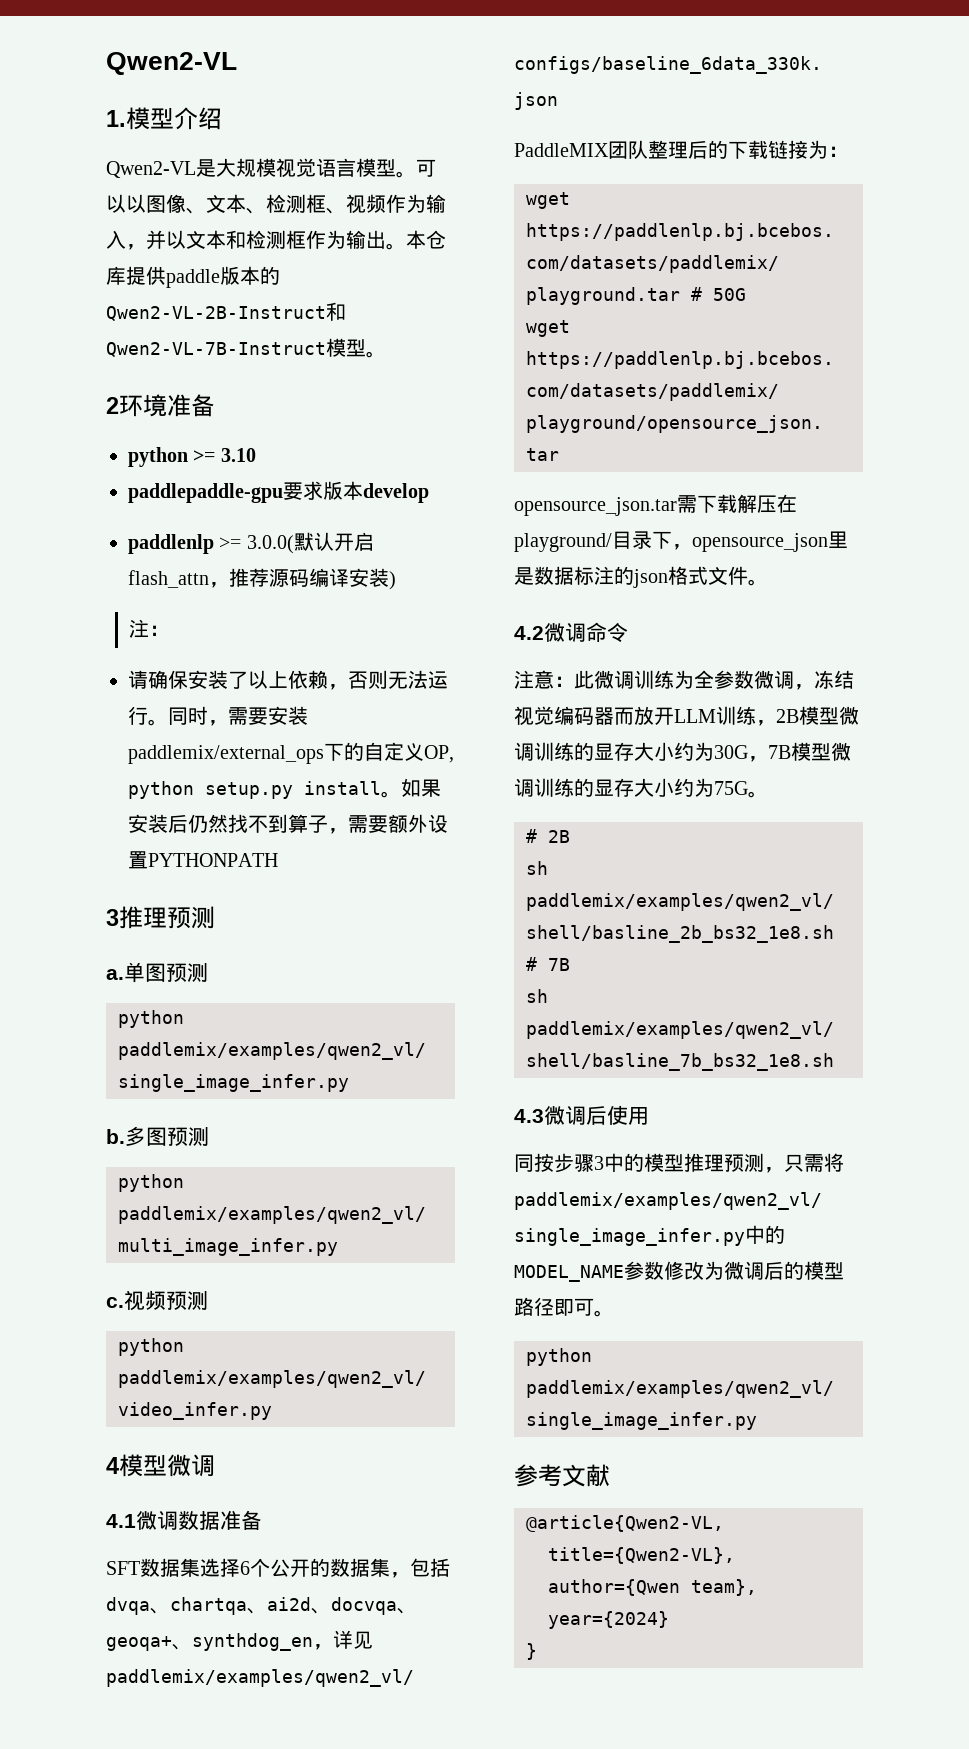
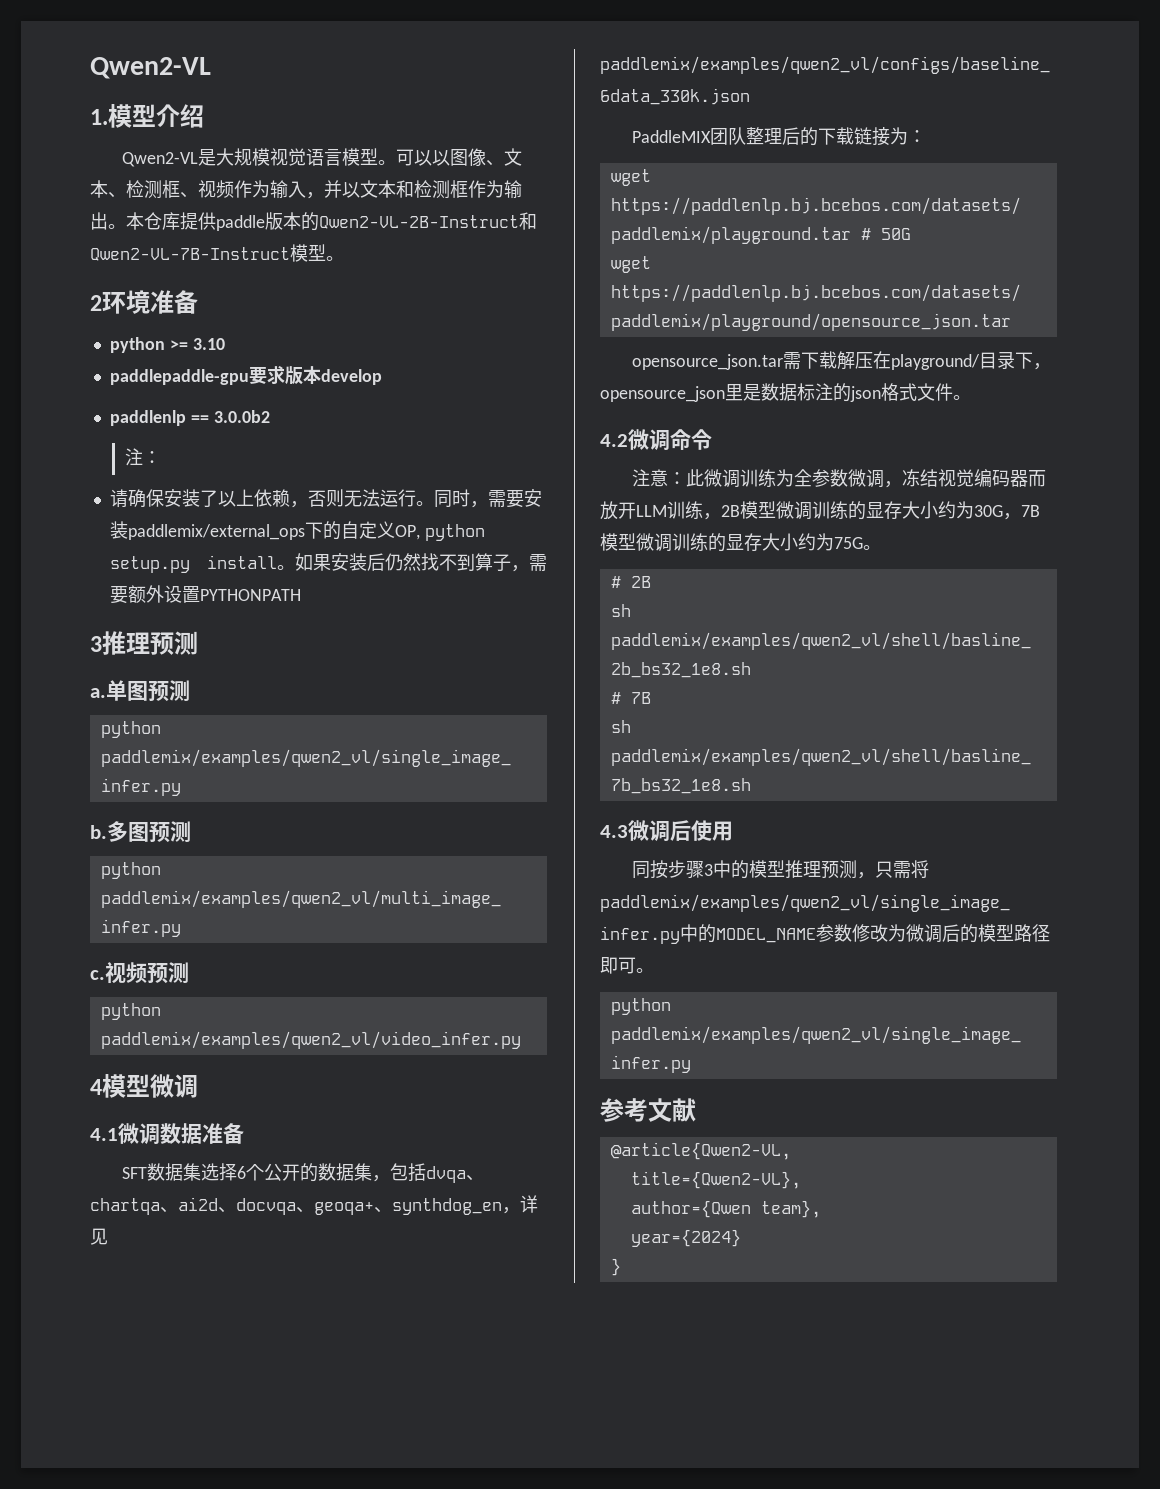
- paddlenlp >= 3.0.0(默认开启flash_attn，推荐源码编译安装)
+ paddlenlp == 3.0.0b2

